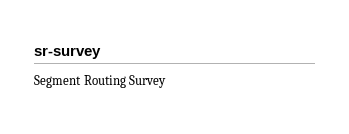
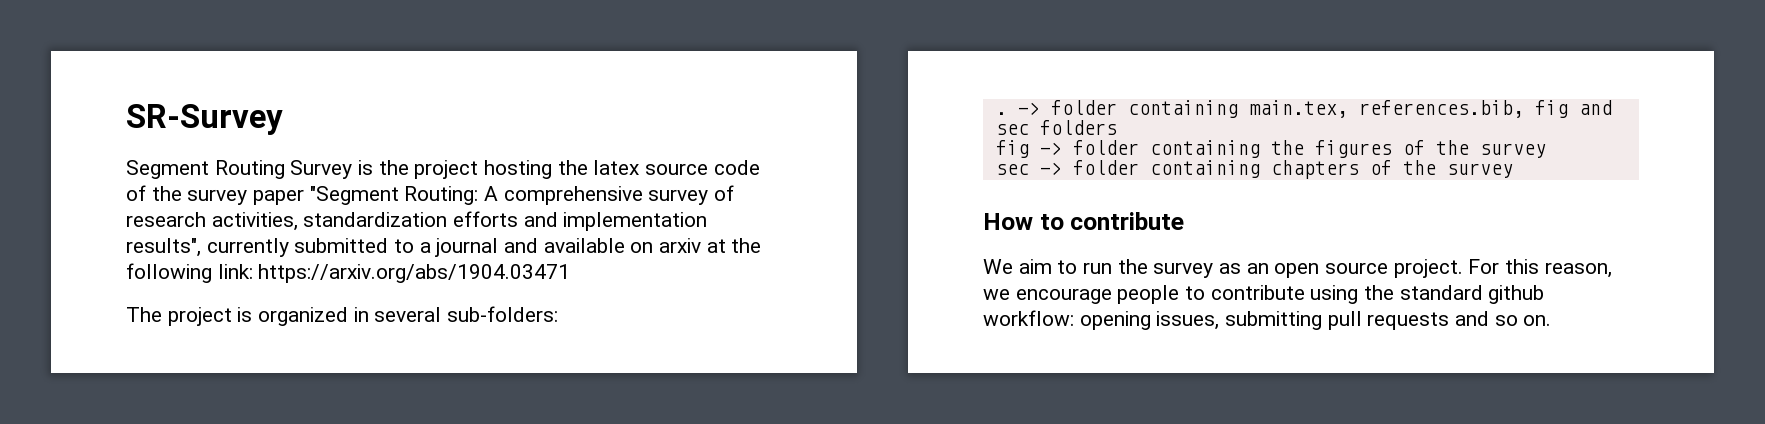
- sr-survey
+ SR-Survey
- Segment Routing Survey
+ Segment Routing Survey is the project hosting the latex source code of the survey paper "Segment Routing: A comprehensive survey of research activities, standardization efforts and implementation results", currently submitted to a journal and available on arxiv at the following link: https://arxiv.org/abs/1904.03471
+ The project is organized in several sub-folders:
+ . -> folder containing main.tex, references.bib, fig and sec folders
+ fig -> folder containing the figures of the survey
+ sec -> folder containing chapters of the survey
+ How to contribute
+ We aim to run the survey as an open source project. For this reason, we encourage people to contribute using the standard github workflow: opening issues, submitting pull requests and so on.

